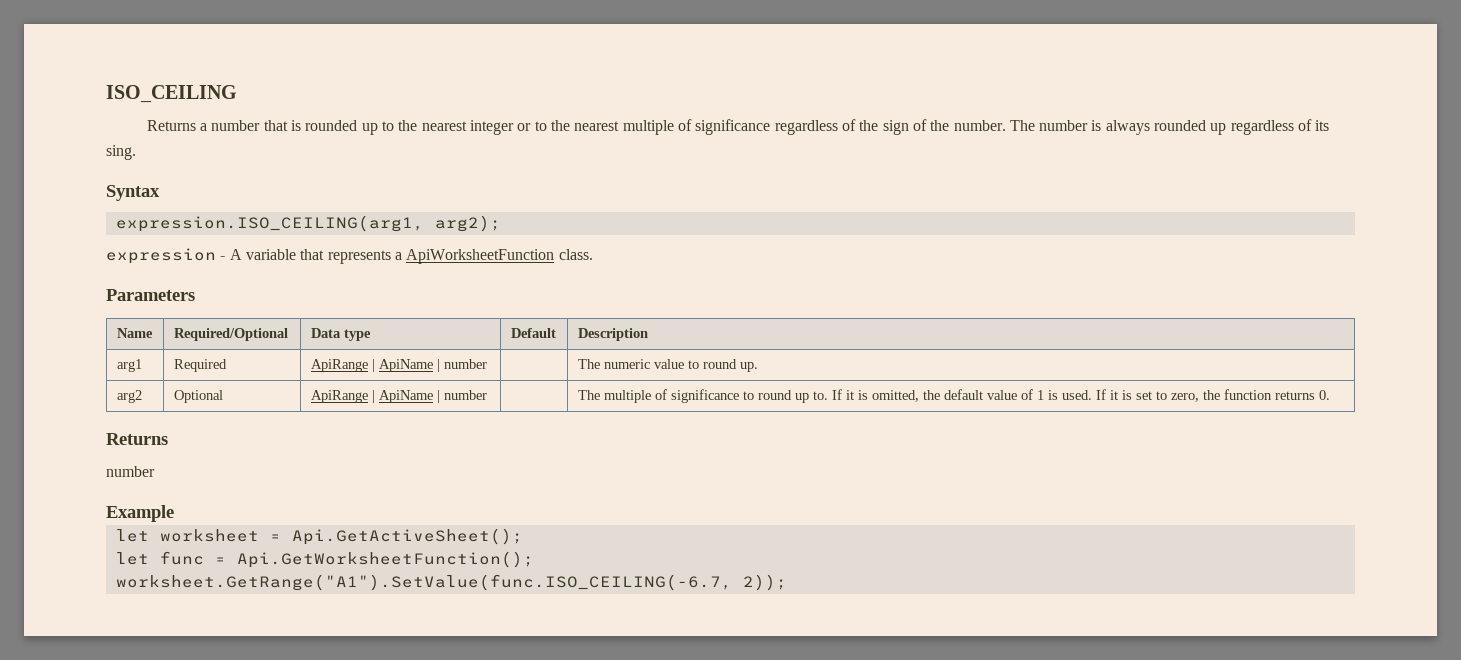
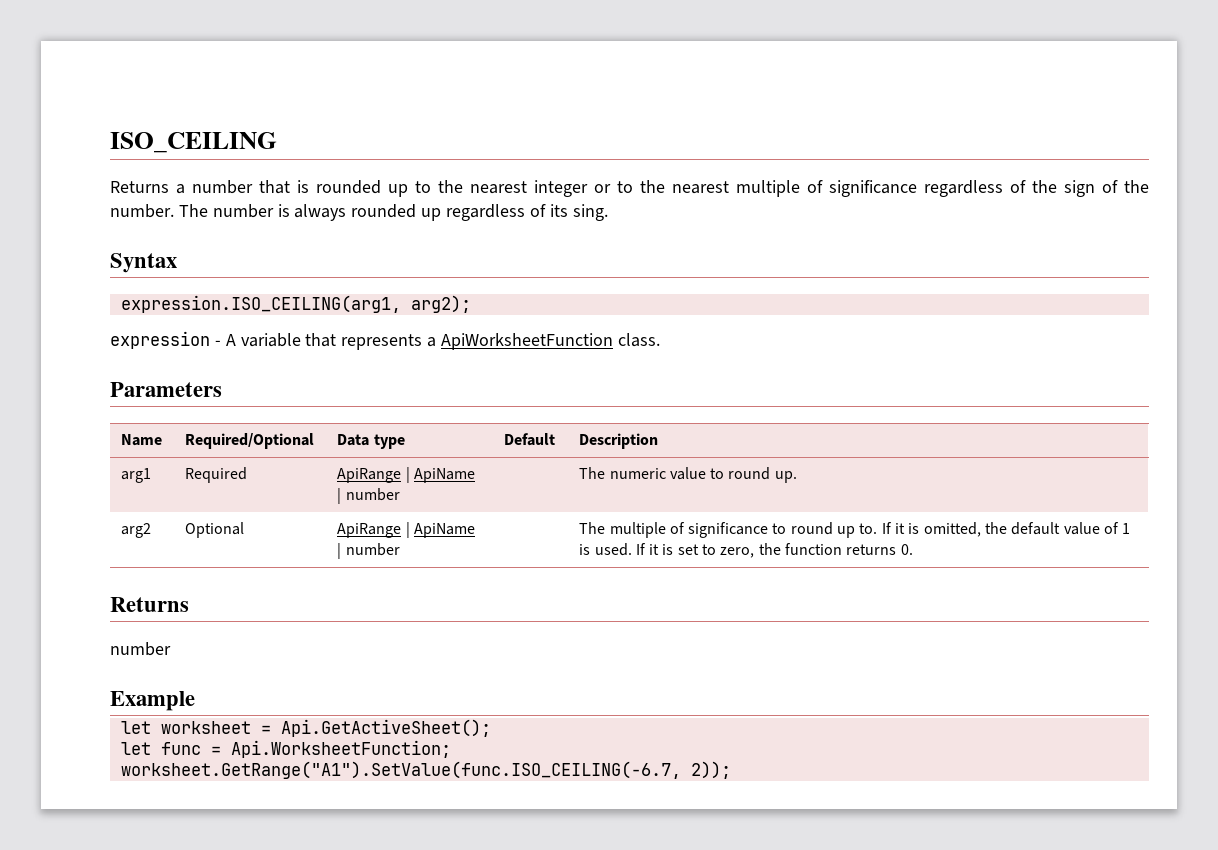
- let func = Api.GetWorksheetFunction();
+ let func = Api.WorksheetFunction;

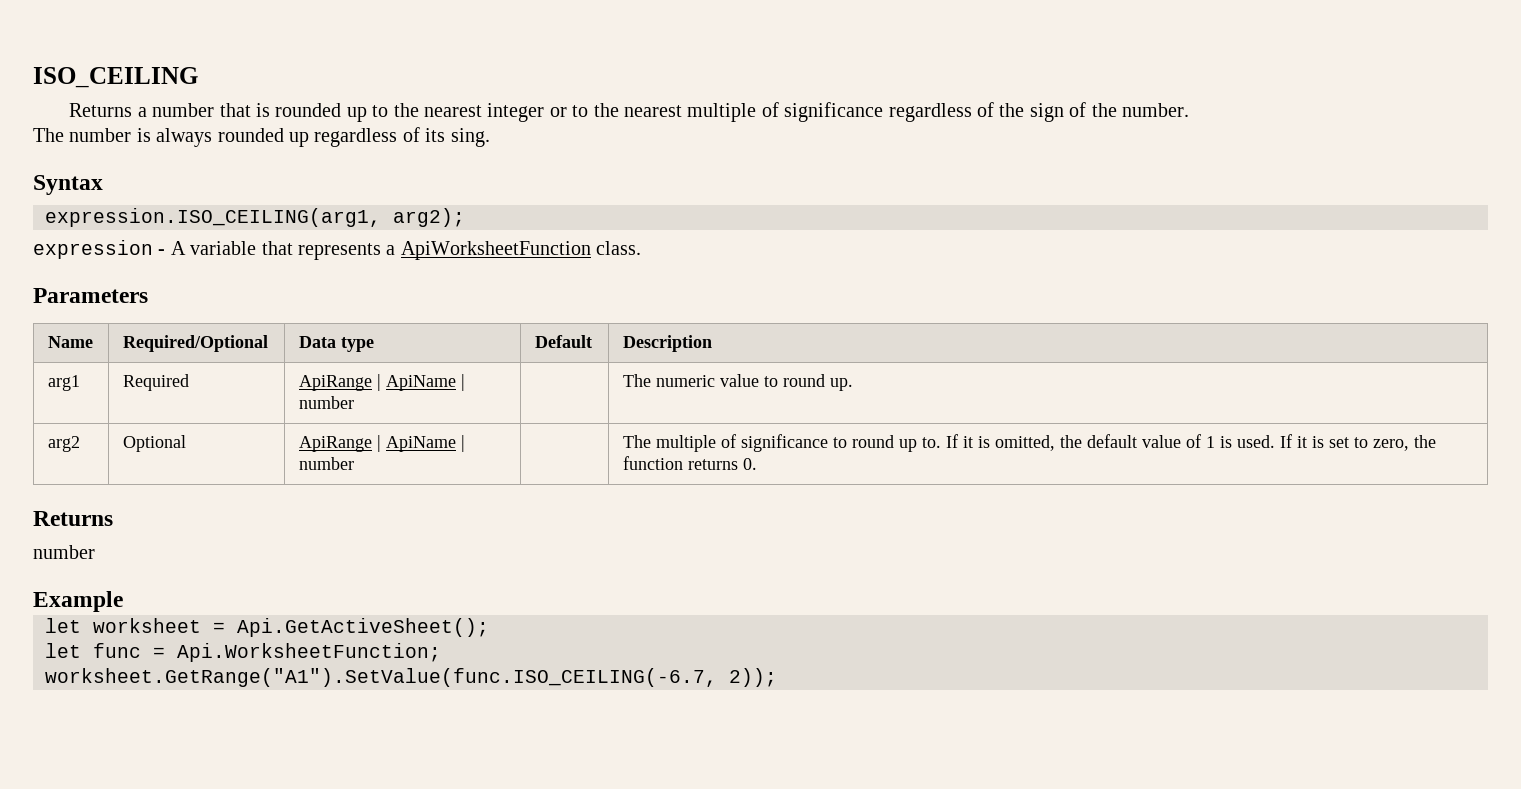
- Returns a number that is rounded up to the nearest integer or to the nearest multiple of significance regardless of the sign of the number. The number is always rounded up regardless of its sing.
+ Returns a number that is rounded up to the nearest integer or to the nearest multiple of significance regardless of the sign of the number.
+ The number is always rounded up regardless of its sing.

